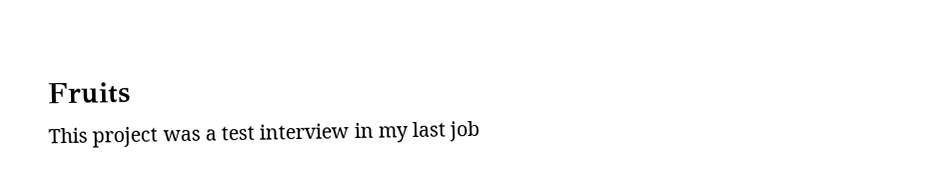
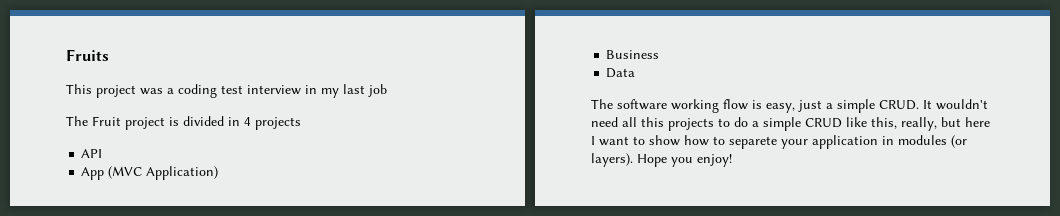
- This project was a test interview in my last job
+ This project was a coding test interview in my last job
+ The Fruit project is divided in 4 projects
+ API
+ App (MVC Application)
+ Business
+ Data
+ The software working flow is easy, just a simple CRUD. It wouldn't need all this projects to do a simple CRUD like this, really, but here I want to show how to separete your application in modules (or layers). Hope you enjoy!

